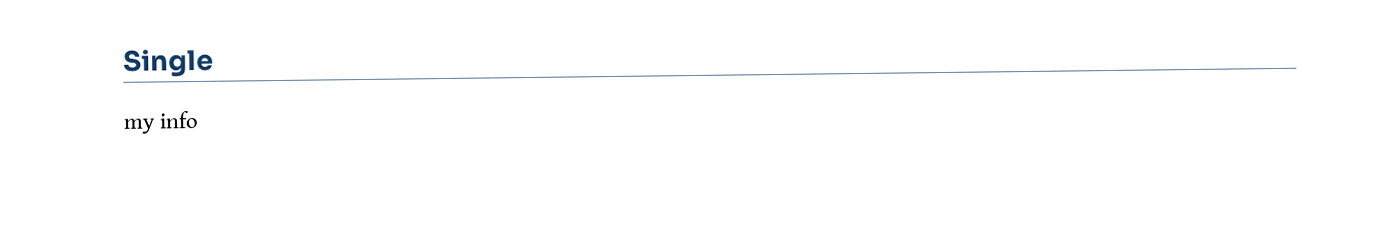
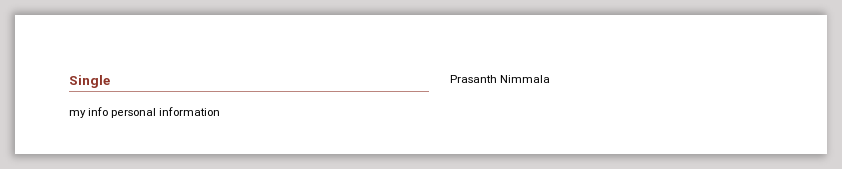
- my info
+ my info personal information
+ Prasanth Nimmala

